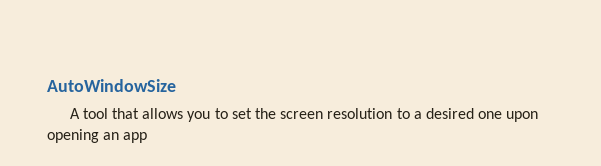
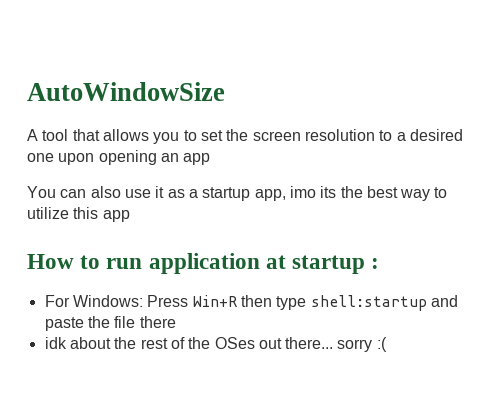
+ You can also use it as a startup app, imo its the best way to utilize this app
+ How to run application at startup :
+ For Windows: Press Win+R then type shell:startup and paste the file there
+ idk about the rest of the OSes out there... sorry :(

